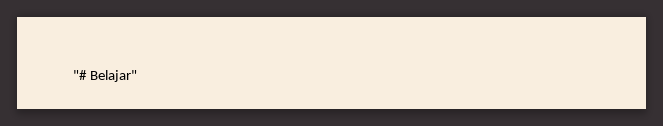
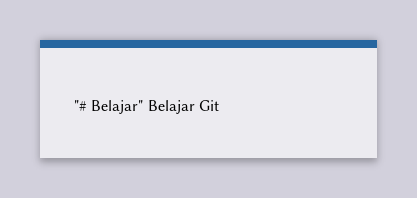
- "# Belajar"
+ "# Belajar" Belajar Git

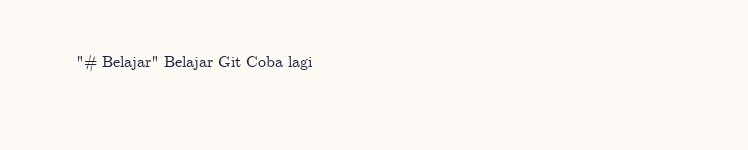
- "# Belajar" Belajar Git
+ "# Belajar" Belajar Git Coba lagi

